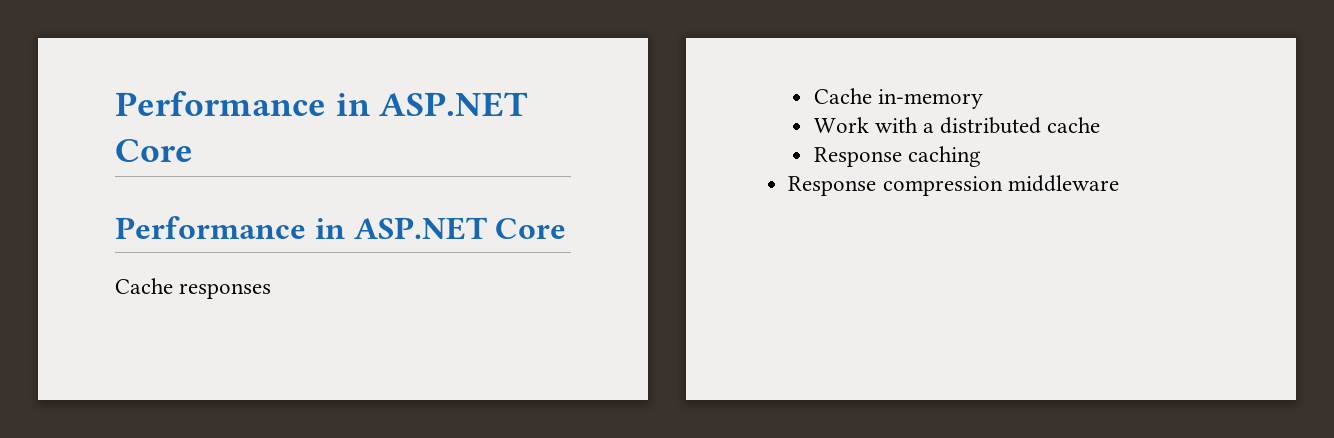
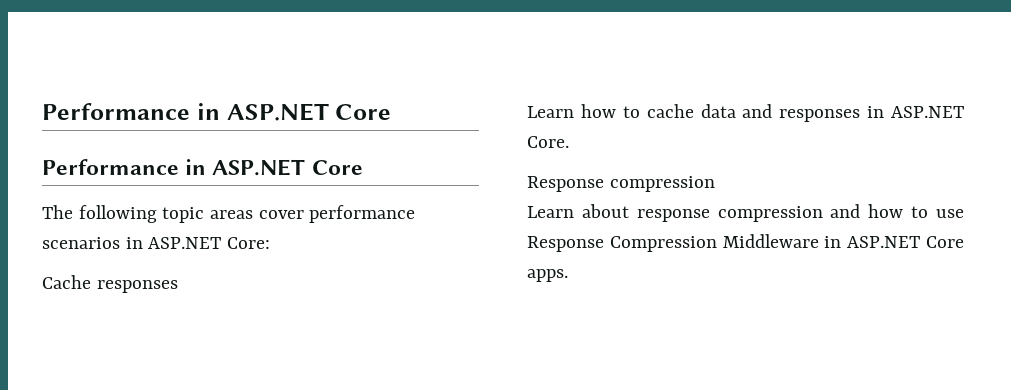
+ The following topic areas cover performance scenarios in ASP.NET Core:
  Cache responses
- Cache in-memory
- Work with a distributed cache
- Response caching
- Response compression middleware
+ Learn how to cache data and responses in ASP.NET Core.
+ Response compression
+ Learn about response compression and how to use Response Compression Middleware in ASP.NET Core apps.

